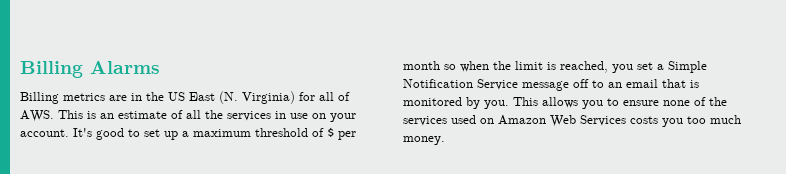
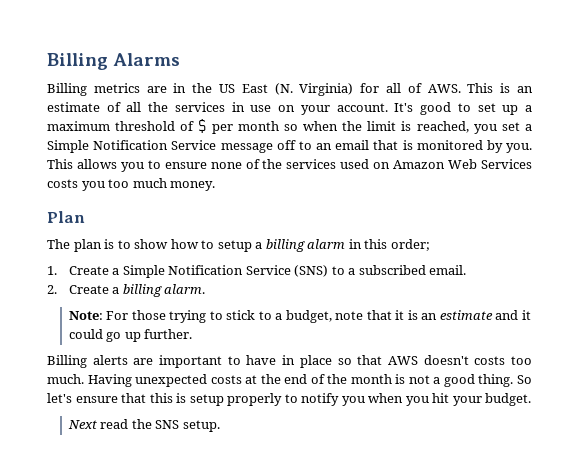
+ Plan
+ The plan is to show how to setup a billing alarm in this order;
+ 1. Create a Simple Notification Service (SNS) to a subscribed email.
+ 2. Create a billing alarm.
+ Note: For those trying to stick to a budget, note that it is an estimate and it could go up further.
+ Billing alerts are important to have in place so that AWS doesn't costs too much. Having unexpected costs at the end of the month is not a good thing. So let's ensure that this is setup properly to notify you when you hit your budget.
+ Next read the SNS setup.

